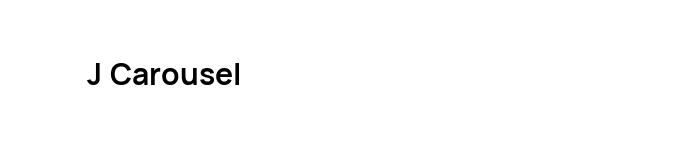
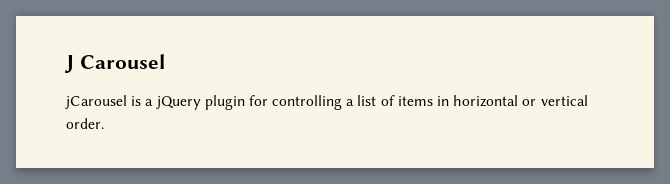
+ jCarousel is a jQuery plugin for controlling a list of items in horizontal or vertical order.

